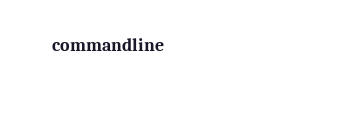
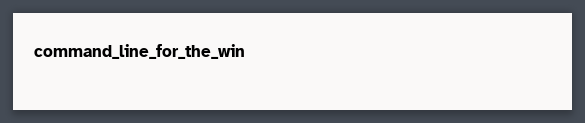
- commandline
+ command_line_for_the_win

